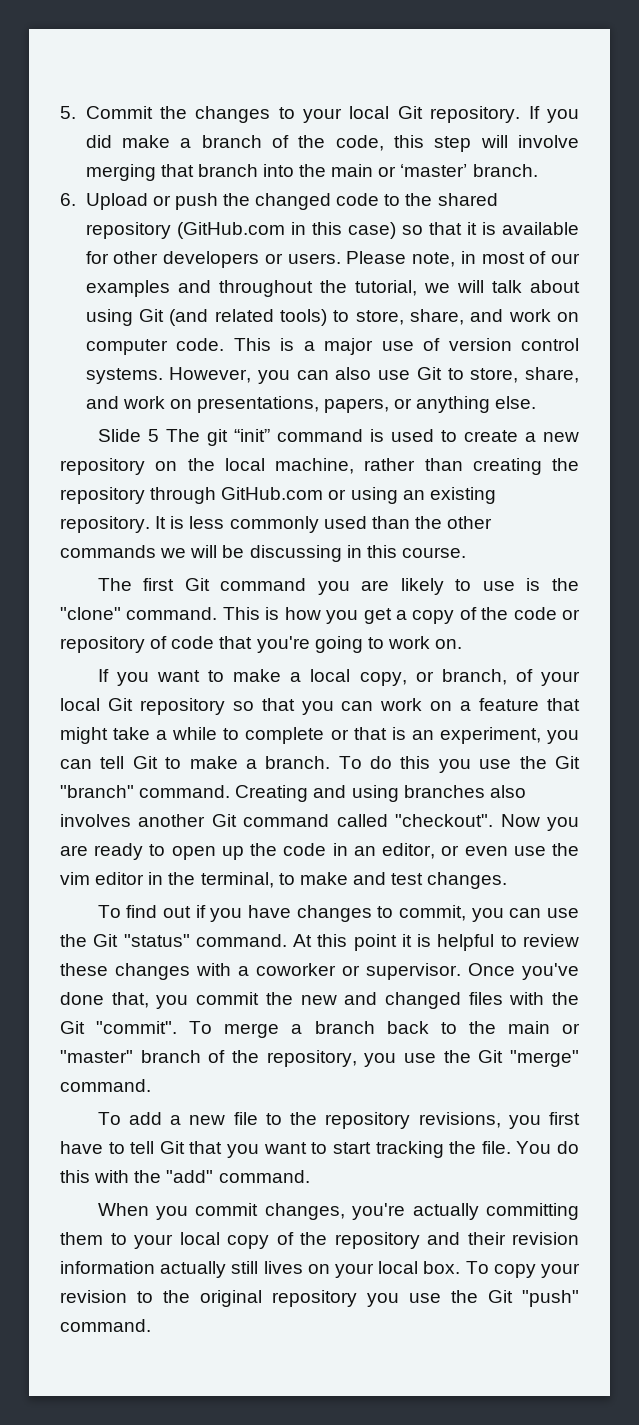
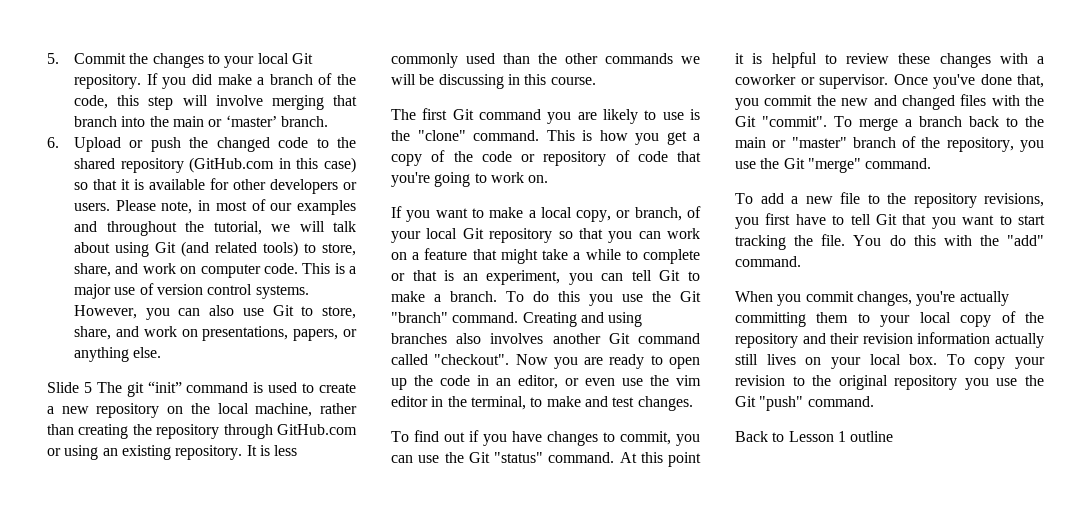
+ Back to Lesson 1 outline

